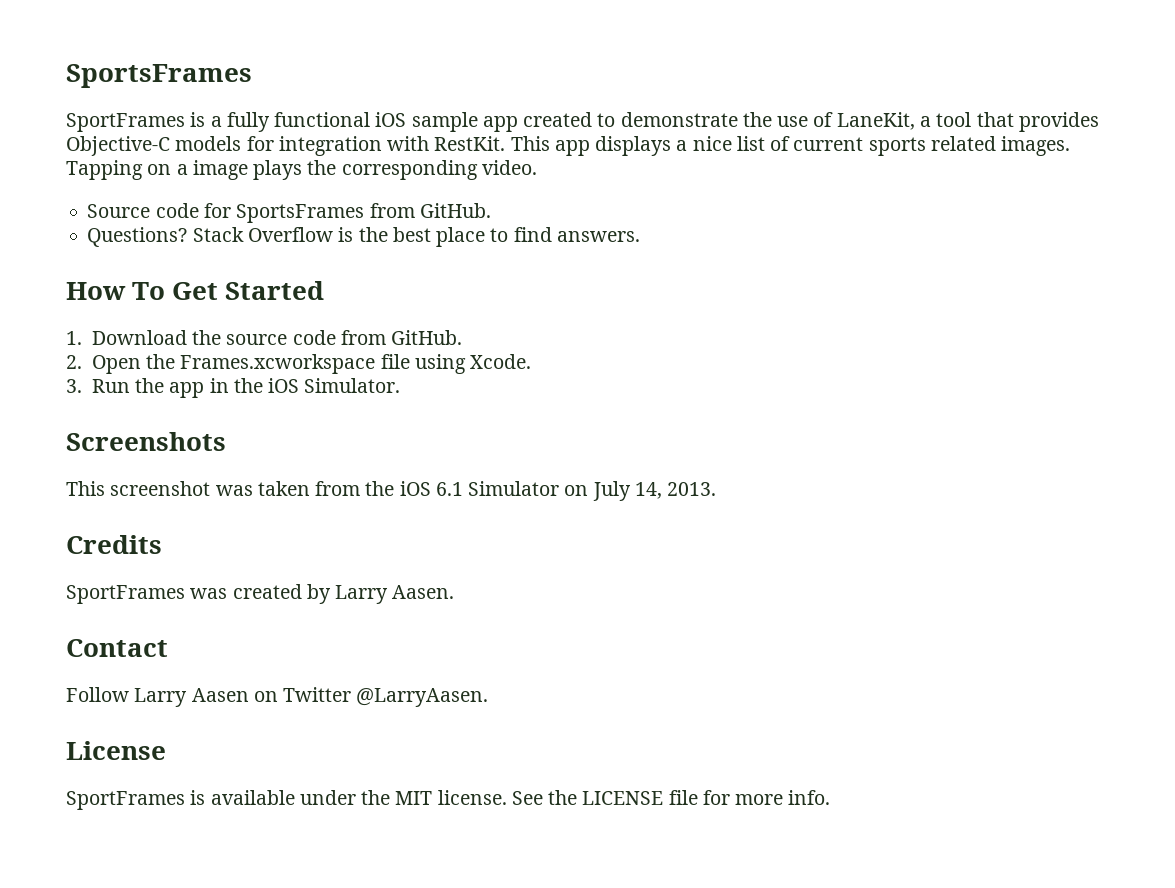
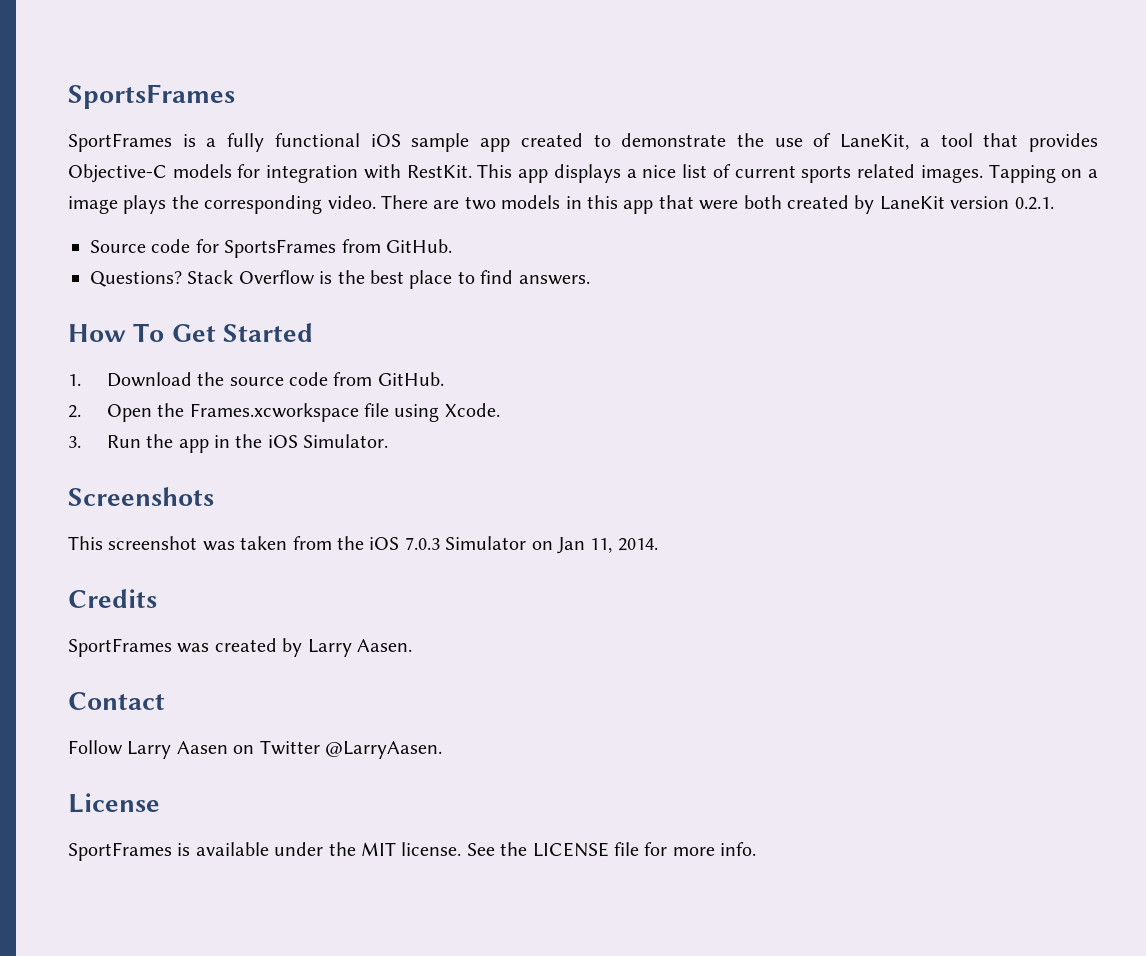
+ There are two models in this app that were both created by LaneKit version 0.2.1.
- This screenshot was taken from the iOS 6.1 Simulator on July 14, 2013.
+ This screenshot was taken from the iOS 7.0.3 Simulator on Jan 11, 2014.

